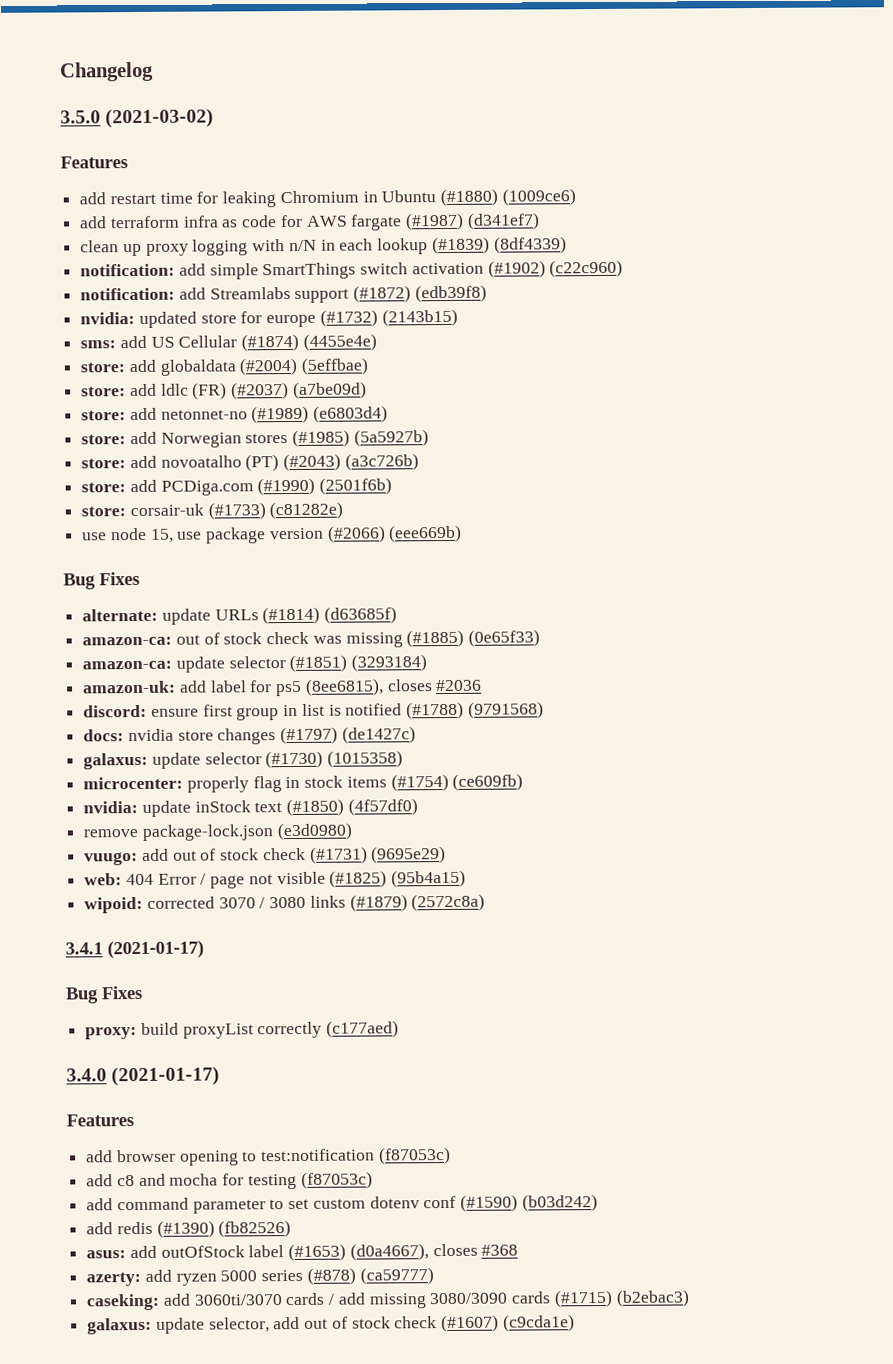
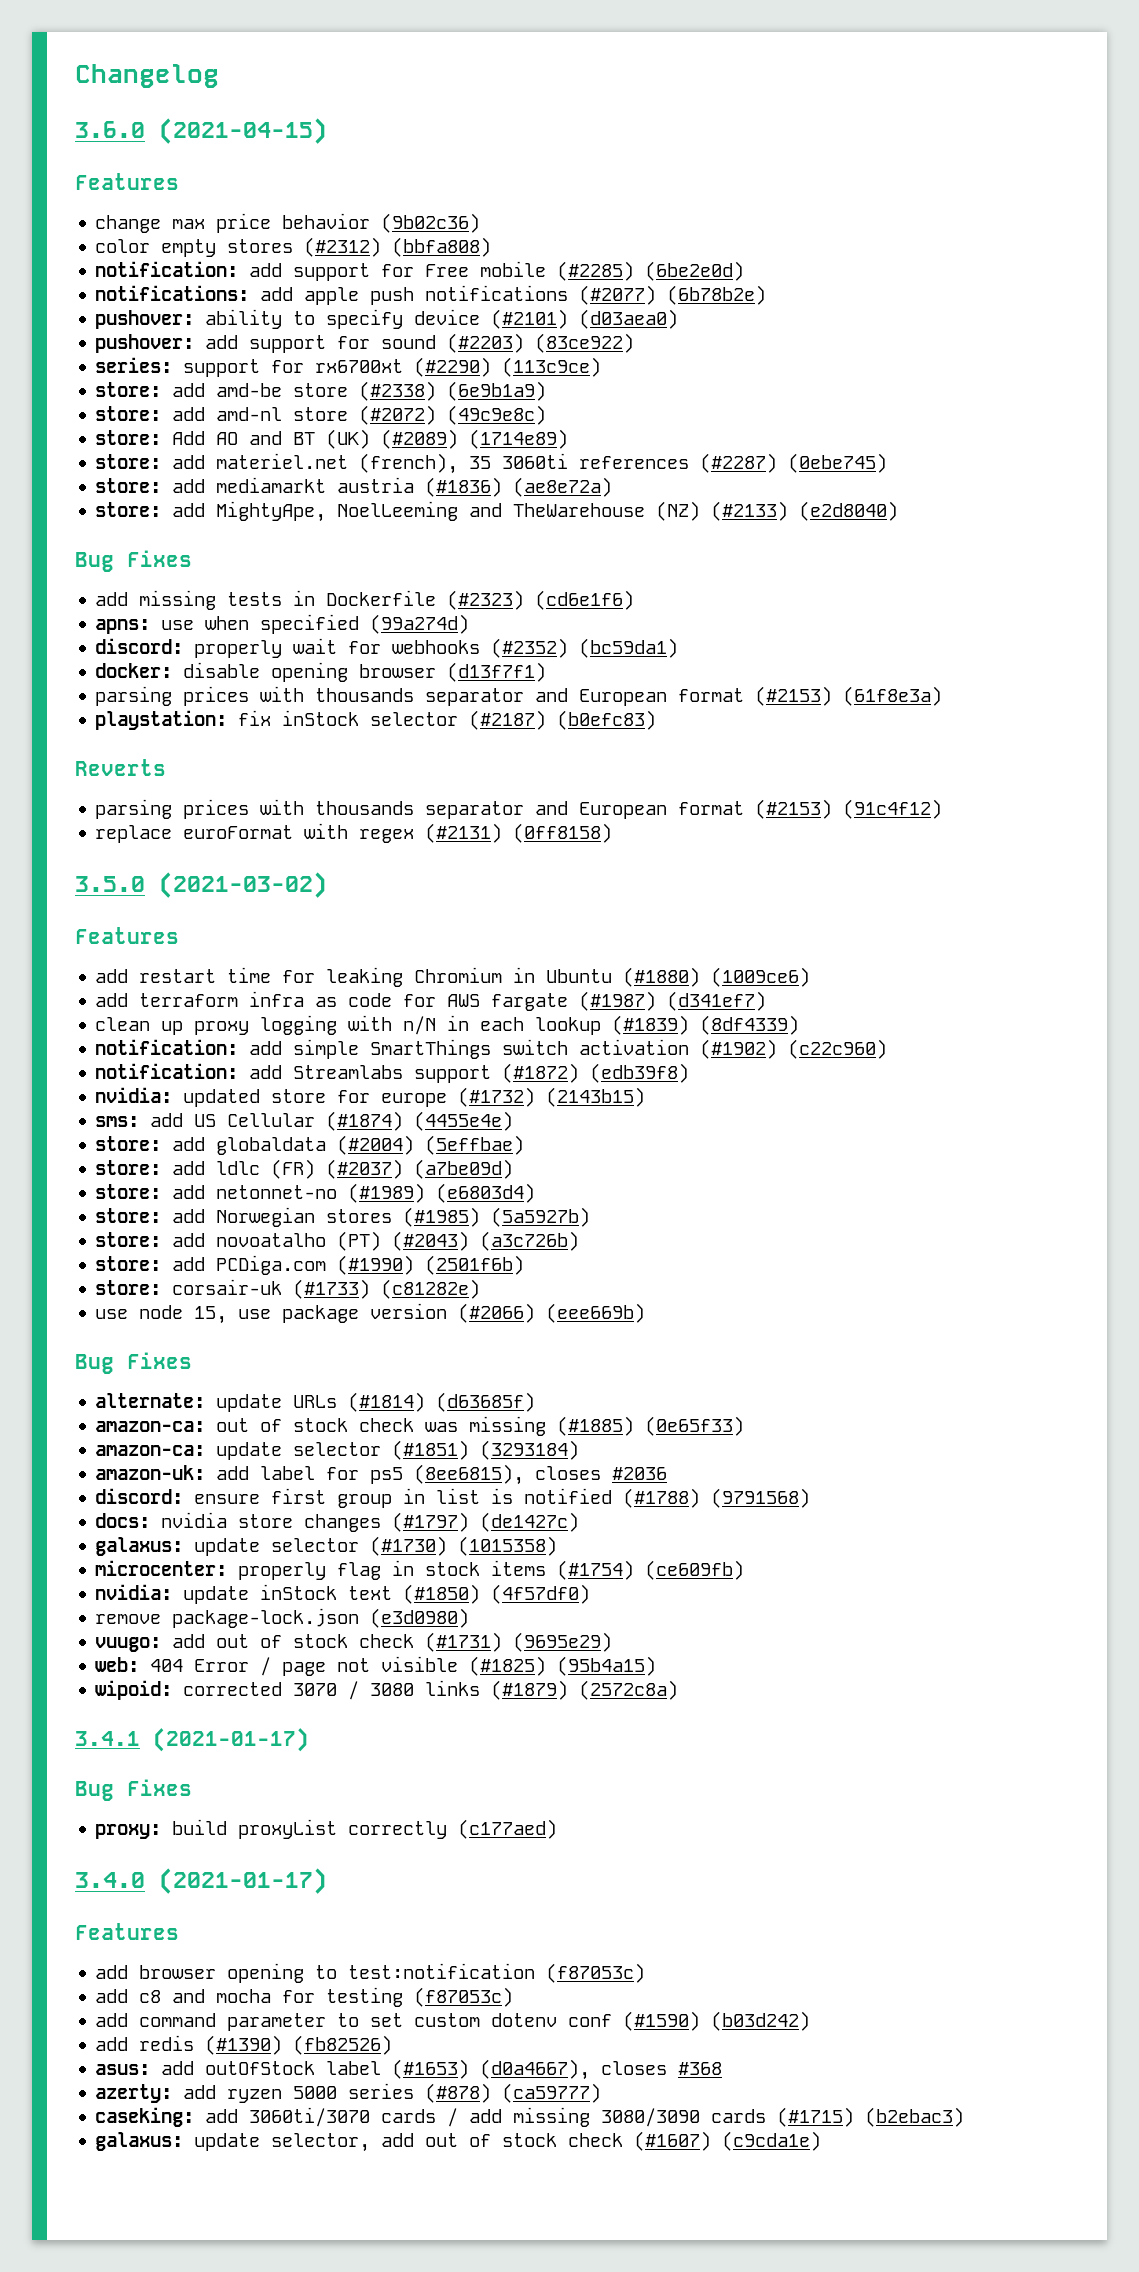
+ 3.6.0 (2021-04-15)
+ Features
+ change max price behavior (9b02c36)
+ color empty stores (#2312) (bbfa808)
+ notification: add support for Free mobile (#2285) (6be2e0d)
+ notifications: add apple push notifications (#2077) (6b78b2e)
+ pushover: ability to specify device (#2101) (d03aea0)
+ pushover: add support for sound (#2203) (83ce922)
+ series: support for rx6700xt (#2290) (113c9ce)
+ store: add amd-be store (#2338) (6e9b1a9)
+ store: add amd-nl store (#2072) (49c9e8c)
+ store: Add AO and BT (UK) (#2089) (1714e89)
+ store: add materiel.net (french), 35 3060ti references (#2287) (0ebe745)
+ store: add mediamarkt austria (#1836) (ae8e72a)
+ store: add MightyApe, NoelLeeming and TheWarehouse (NZ) (#2133) (e2d8040)
+ Bug Fixes
+ add missing tests in Dockerfile (#2323) (cd6e1f6)
+ apns: use when specified (99a274d)
+ discord: properly wait for webhooks (#2352) (bc59da1)
+ docker: disable opening browser (d13f7f1)
+ parsing prices with thousands separator and European format (#2153) (61f8e3a)
+ playstation: fix inStock selector (#2187) (b0efc83)
+ Reverts
+ parsing prices with thousands separator and European format (#2153) (91c4f12)
+ replace euroFormat with regex (#2131) (0ff8158)

